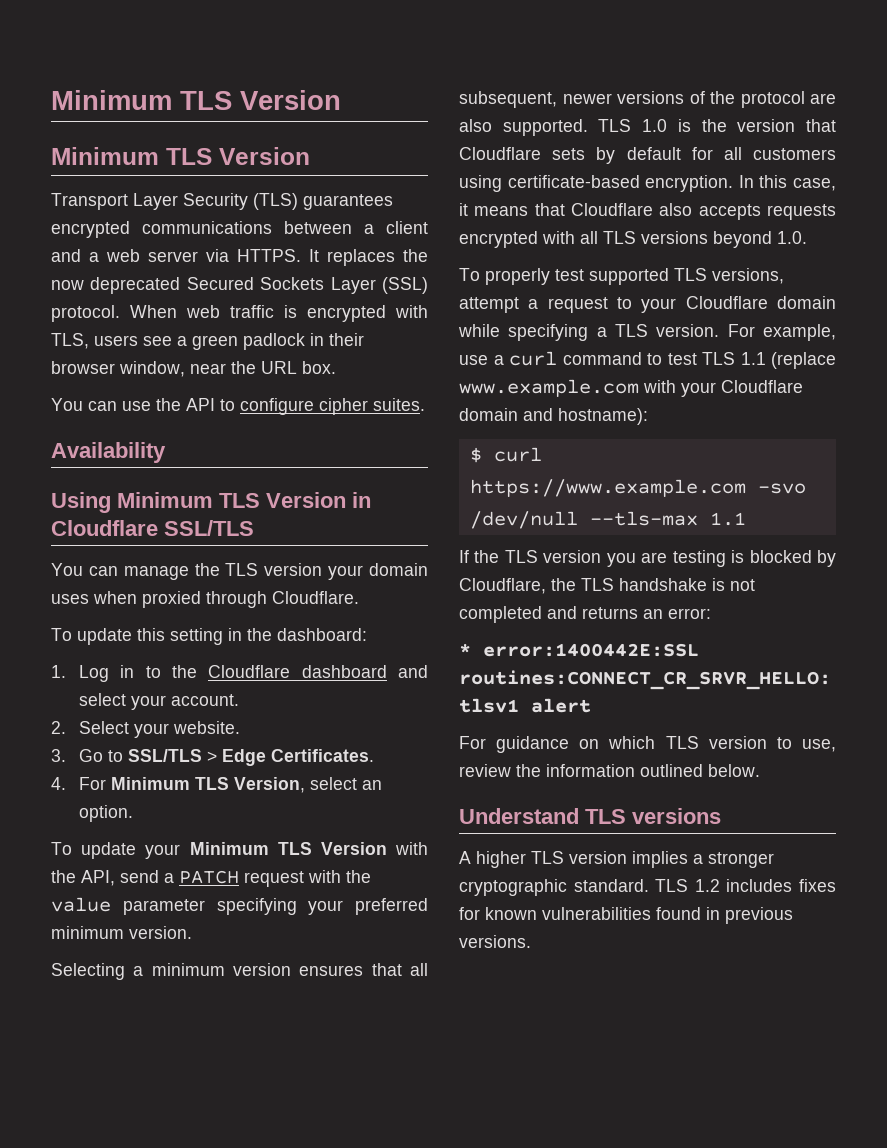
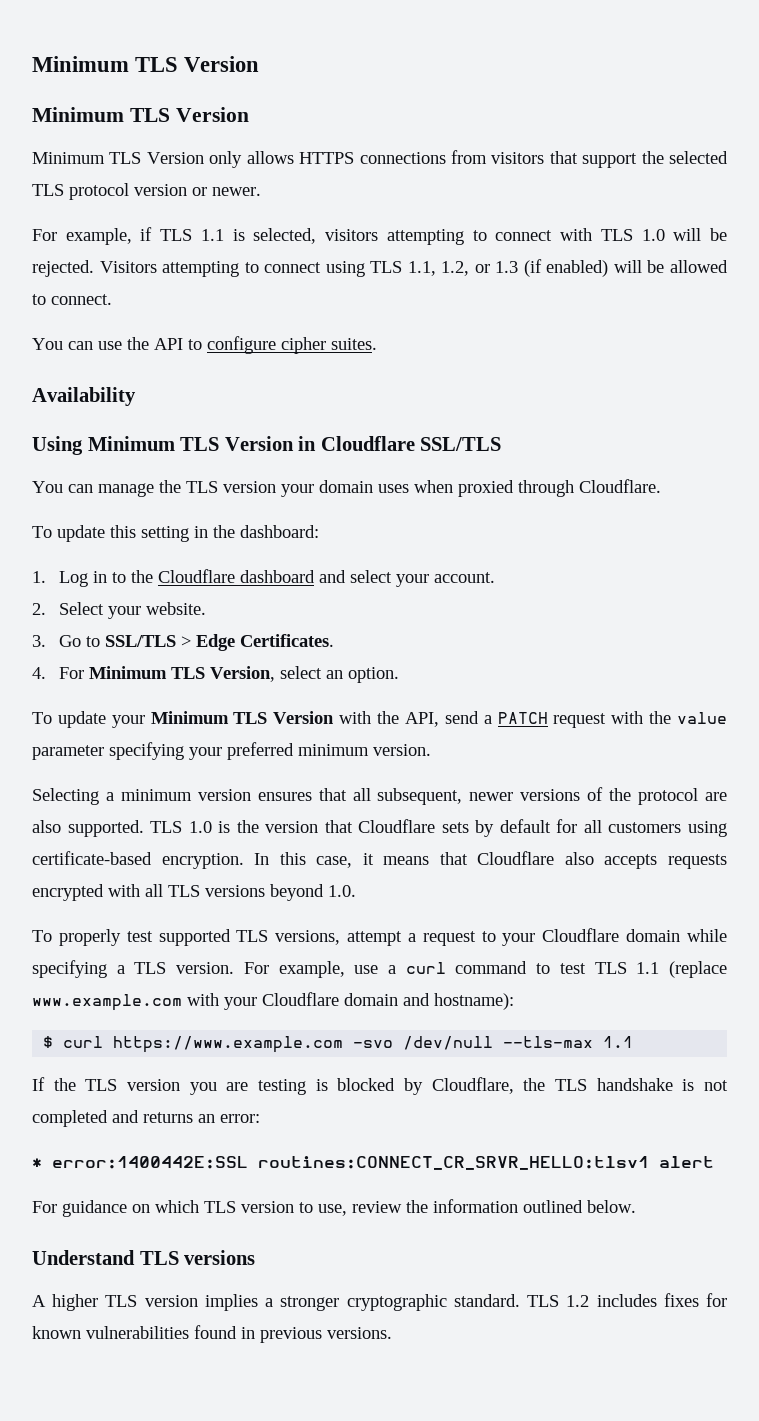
- Transport Layer Security (TLS) guarantees encrypted communications between a client and a web server via HTTPS. It replaces the now deprecated Secured Sockets Layer (SSL) protocol. When web traffic is encrypted with TLS, users see a green padlock in their browser window, near the URL box.
+ Minimum TLS Version only allows HTTPS connections from visitors that support the selected TLS protocol version or newer.
+ For example, if TLS 1.1 is selected, visitors attempting to connect with TLS 1.0 will be rejected. Visitors attempting to connect using TLS 1.1, 1.2, or 1.3 (if enabled) will be allowed to connect.

